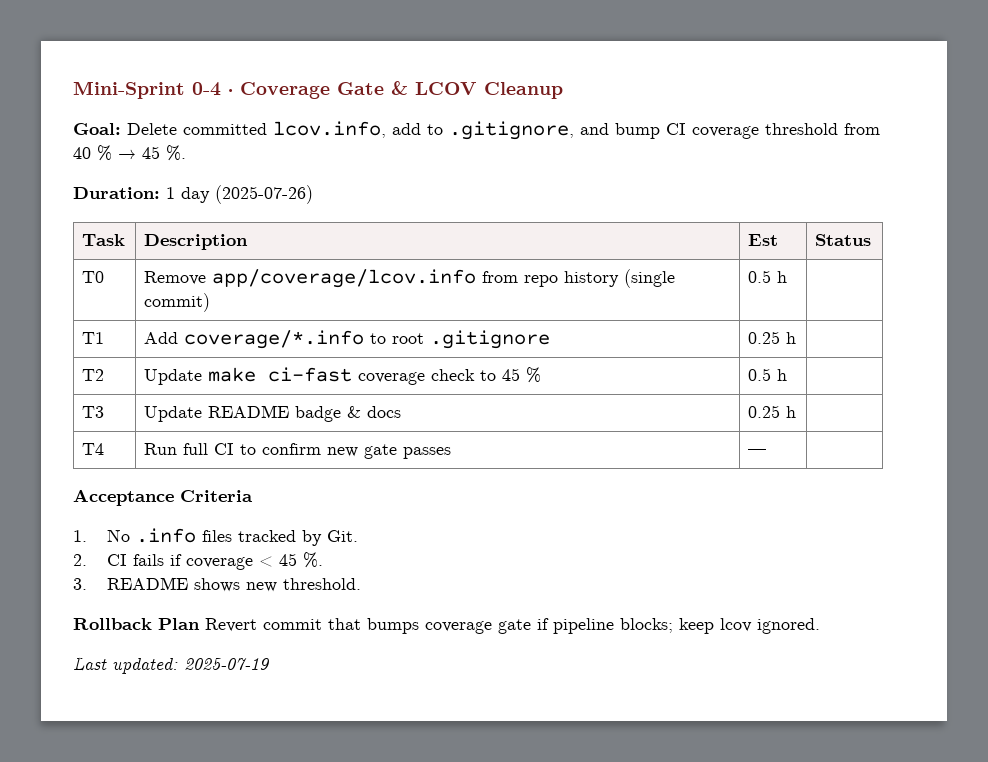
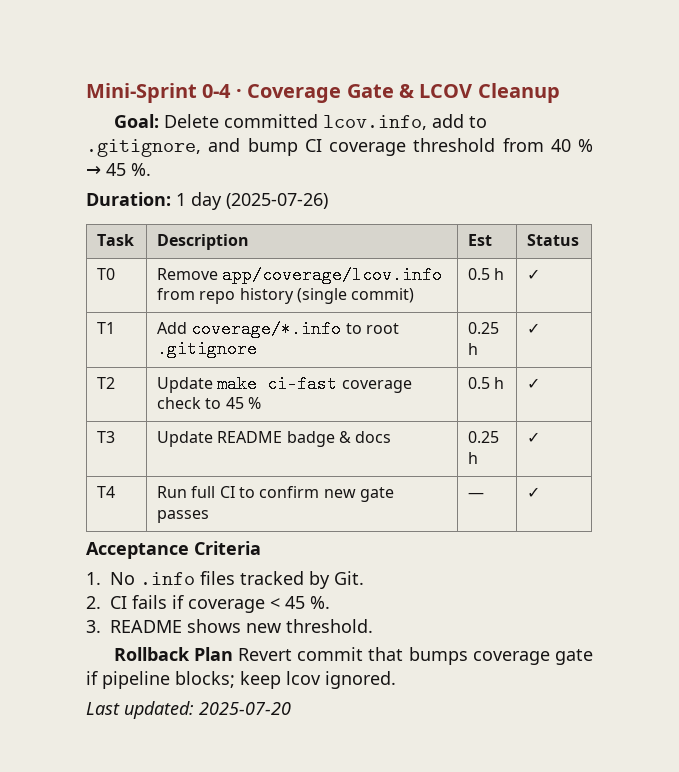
- T0 | Remove app/coverage/lcov.info from repo history (single commit) | 0.5 h |
+ T0 | Remove app/coverage/lcov.info from repo history (single commit) | 0.5 h | ✓
- T1 | Add coverage/*.info to root .gitignore | 0.25 h |
+ T1 | Add coverage/*.info to root .gitignore | 0.25 h | ✓
- T2 | Update make ci-fast coverage check to 45 % | 0.5 h |
+ T2 | Update make ci-fast coverage check to 45 % | 0.5 h | ✓
- T3 | Update README badge & docs | 0.25 h |
+ T3 | Update README badge & docs | 0.25 h | ✓
- T4 | Run full CI to confirm new gate passes | — |
+ T4 | Run full CI to confirm new gate passes | — | ✓
- Last updated: 2025-07-19
+ Last updated: 2025-07-20

